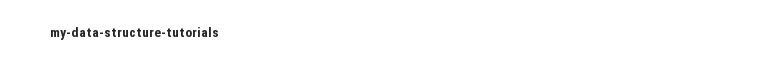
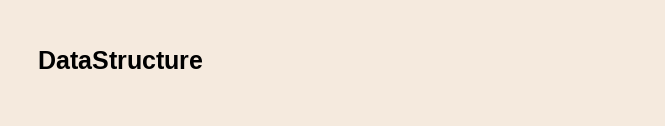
- my-data-structure-tutorials
+ DataStructure

